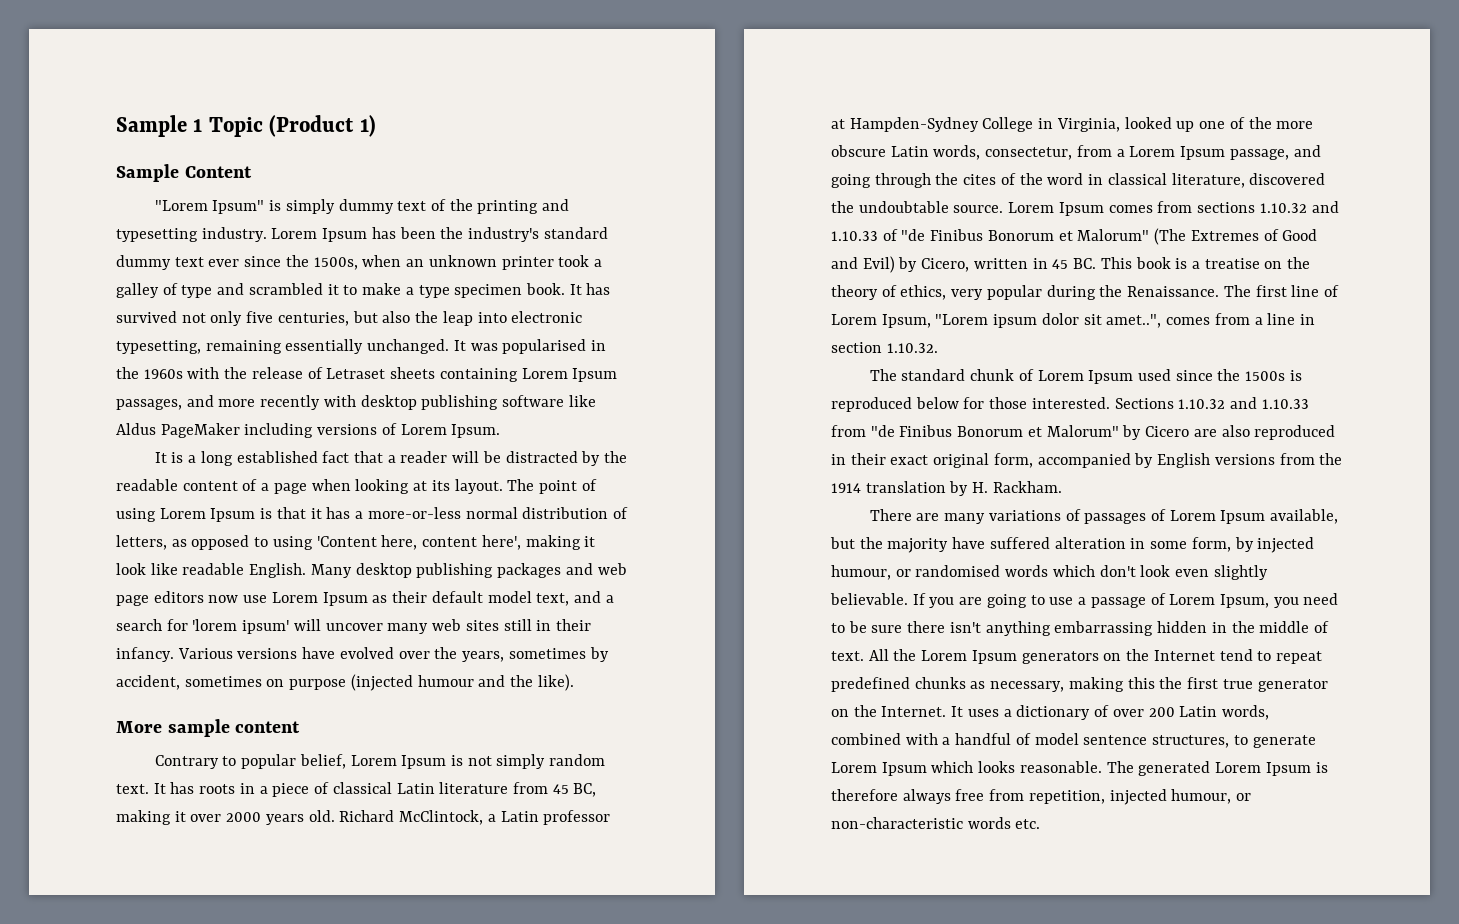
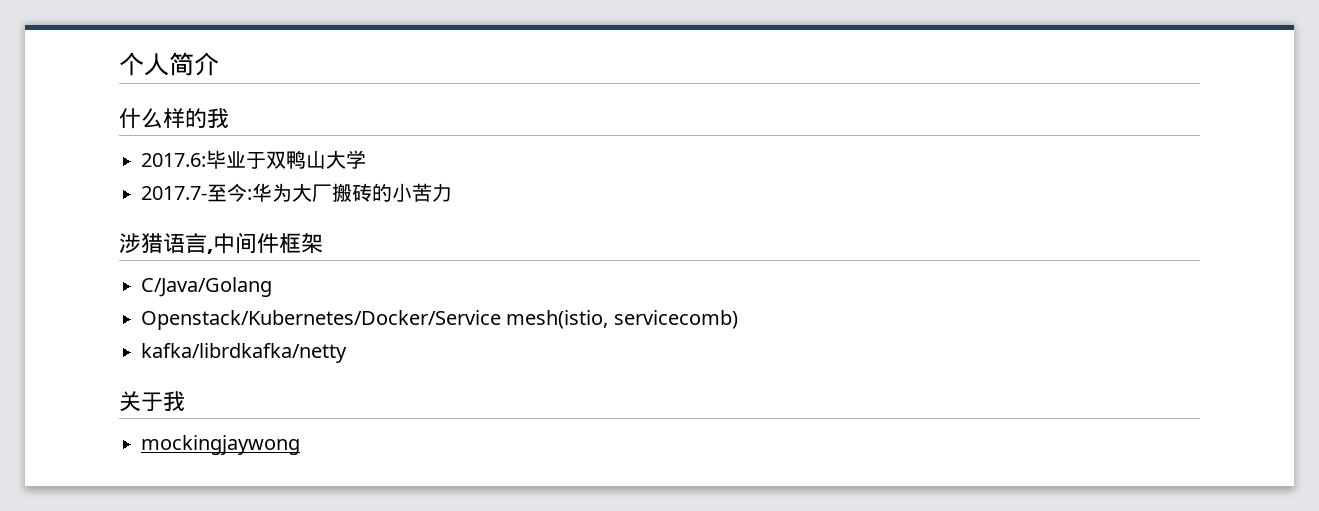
- Sample 1 Topic (Product 1)
- Sample Content
- "Lorem Ipsum" is simply dummy text of the printing and typesetting industry. Lorem Ipsum has been the industry's standard dummy text ever since the 1500s, when an unknown printer took a galley of type and scrambled it to make a type specimen book. It has survived not only five centuries, but also the leap into electronic typesetting, remaining essentially unchanged. It was popularised in the 1960s with the release of Letraset sheets containing Lorem Ipsum passages, and more recently with desktop publishing software like Aldus PageMaker including versions of Lorem Ipsum.
- It is a long established fact that a reader will be distracted by the readable content of a page when looking at its layout. The point of using Lorem Ipsum is that it has a more-or-less normal distribution of letters, as opposed to using 'Content here, content here', making it look like readable English. Many desktop publishing packages and web page editors now use Lorem Ipsum as their default model text, and a search for 'lorem ipsum' will uncover many web sites still in their infancy. Various versions have evolved over the years, sometimes by accident, sometimes on purpose (injected humour and the like).
- More sample content
- Contrary to popular belief, Lorem Ipsum is not simply random text. It has roots in a piece of classical Latin literature from 45 BC, making it over 2000 years old. Richard McClintock, a Latin professor at Hampden-Sydney College in Virginia, looked up one of the more obscure Latin words, consectetur, from a Lorem Ipsum passage, and going through the cites of the word in classical literature, discovered the undoubtable source. Lorem Ipsum comes from sections 1.10.32 and 1.10.33 of "de Finibus Bonorum et Malorum" (The Extremes of Good and Evil) by Cicero, written in 45 BC. This book is a treatise on the theory of ethics, very popular during the Renaissance. The first line of Lorem Ipsum, "Lorem ipsum dolor sit amet..", comes from a line in section 1.10.32.
- The standard chunk of Lorem Ipsum used since the 1500s is reproduced below for those interested. Sections 1.10.32 and 1.10.33 from "de Finibus Bonorum et Malorum" by Cicero are also reproduced in their exact original form, accompanied by English versions from the 1914 translation by H. Rackham.
- There are many variations of passages of Lorem Ipsum available, but the majority have suffered alteration in some form, by injected humour, or randomised words which don't look even slightly believable. If you are going to use a passage of Lorem Ipsum, you need to be sure there isn't anything embarrassing hidden in the middle of text. All the Lorem Ipsum generators on the Internet tend to repeat predefined chunks as necessary, making this the first true generator on the Internet. It uses a dictionary of over 200 Latin words, combined with a handful of model sentence structures, to generate Lorem Ipsum which looks reasonable. The generated Lorem Ipsum is therefore always free from repetition, injected humour, or non-characteristic words etc.
+ 个人简介
+ 什么样的我
+ 2017.6:毕业于双鸭山大学
+ 2017.7-至今:华为大厂搬砖的小苦力
+ 涉猎语言,中间件框架
+ C/Java/Golang
+ Openstack/Kubernetes/Docker/Service mesh(istio, servicecomb)
+ kafka/librdkafka/netty
+ 关于我
+ mockingjaywong

